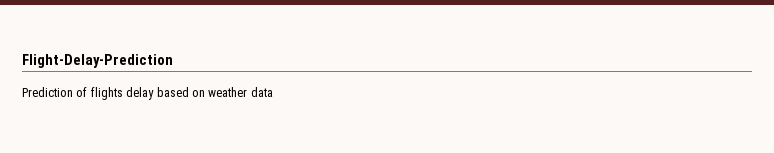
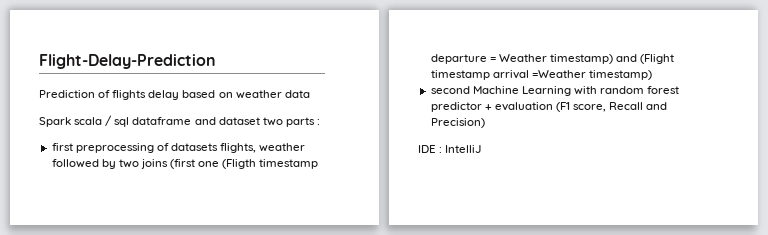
+ Spark scala / sql dataframe and dataset two parts :
+ first preprocessing of datasets flights, weather followed by two joins (first one (Fligth timestamp departure = Weather timestamp) and (Flight timestamp arrival =Weather timestamp)
+ second Machine Learning with random forest predictor + evaluation (F1 score, Recall and Precision)
+ IDE : IntelliJ

